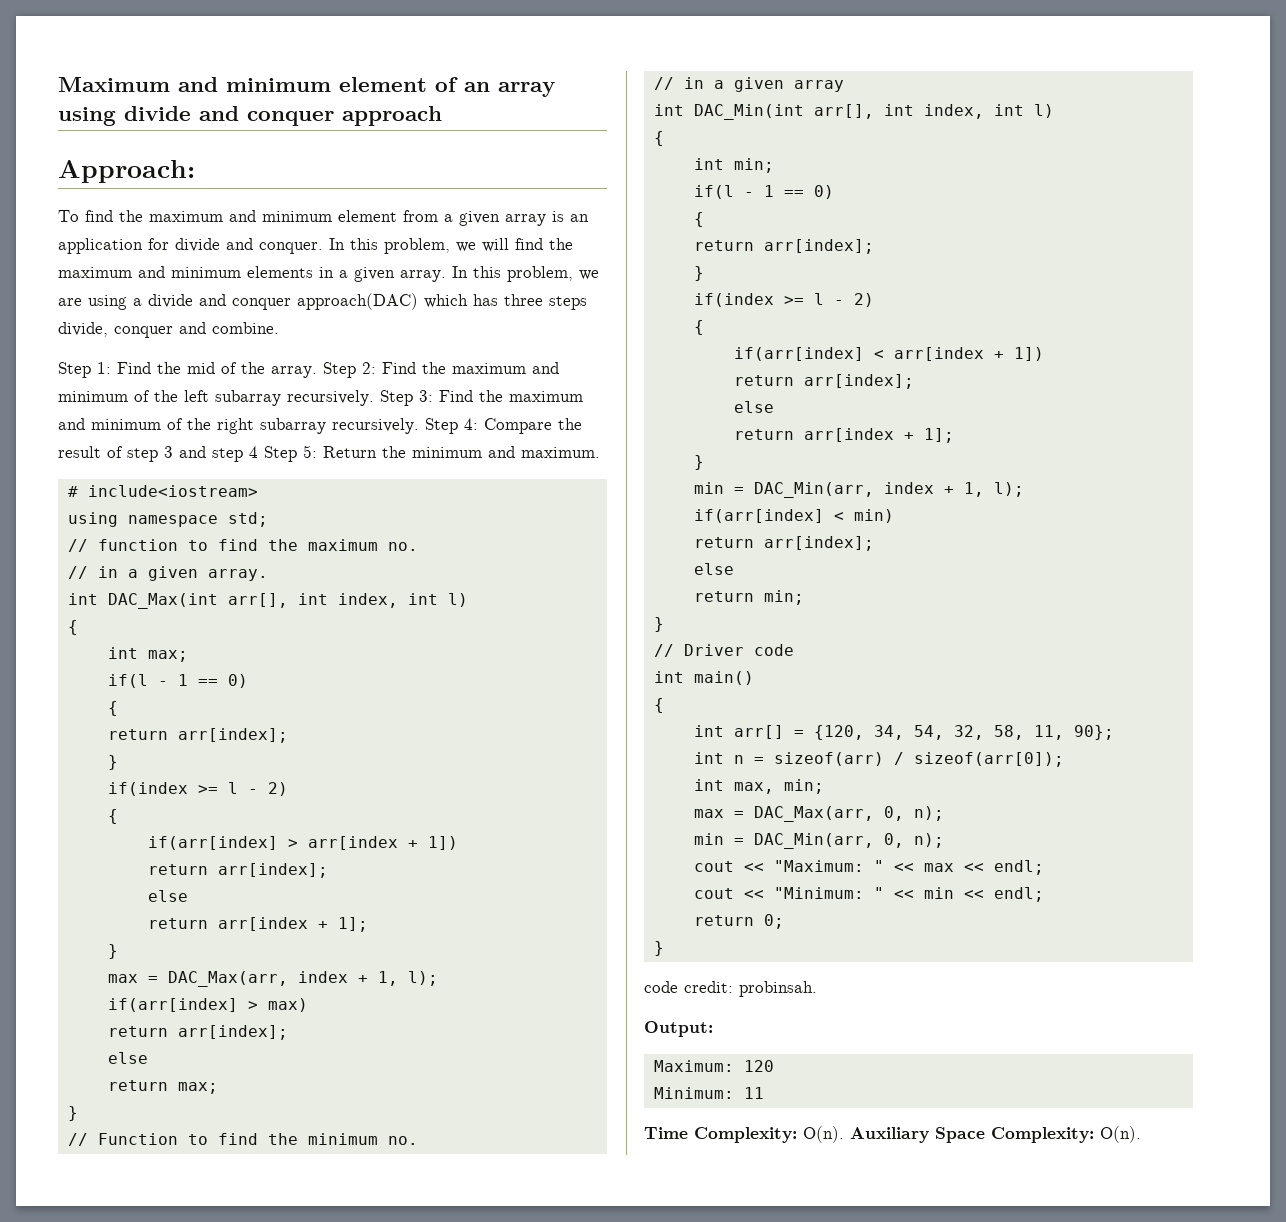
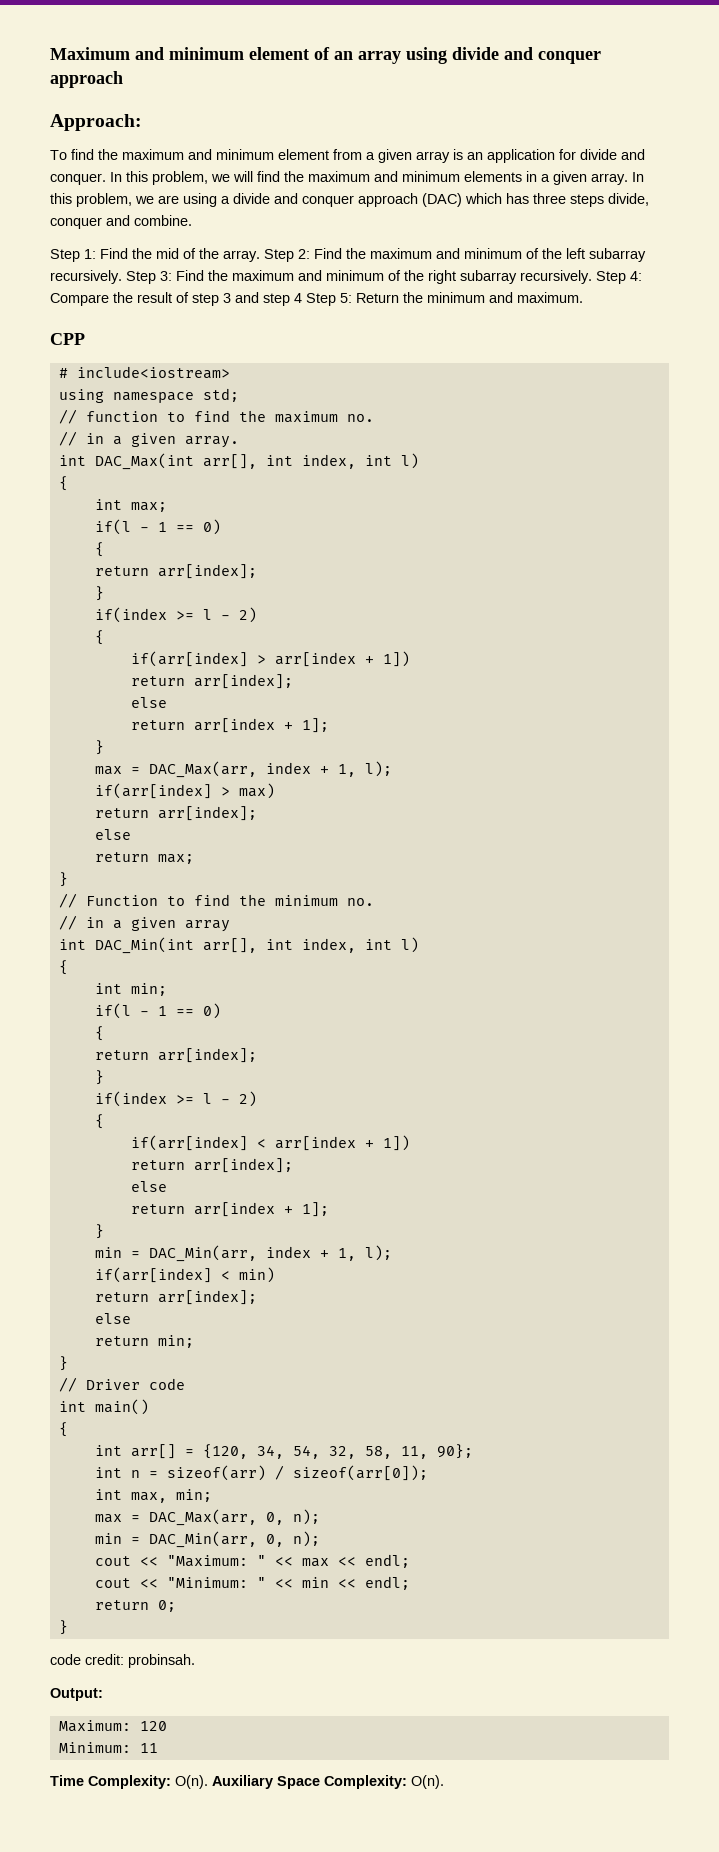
- In this problem, we are using a divide and conquer approach(DAC) which has three steps divide, conquer and combine.
+ In this problem, we are using a divide and conquer approach (DAC) which has three steps divide, conquer and combine.
+ CPP

